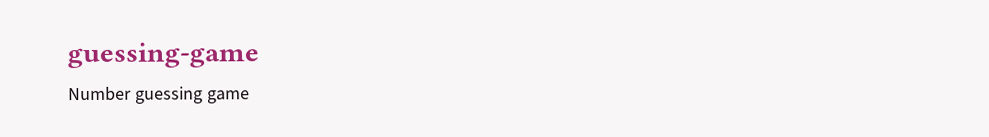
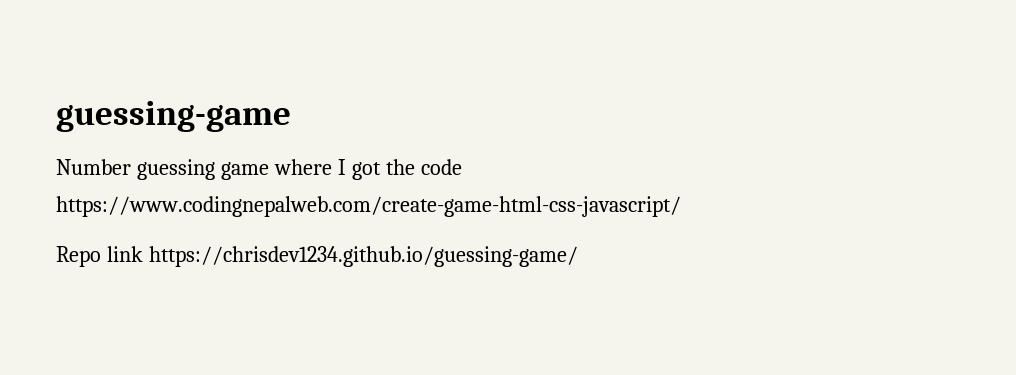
- Number guessing game
+ Number guessing game where I got the code https://www.codingnepalweb.com/create-game-html-css-javascript/
+ Repo link https://chrisdev1234.github.io/guessing-game/

